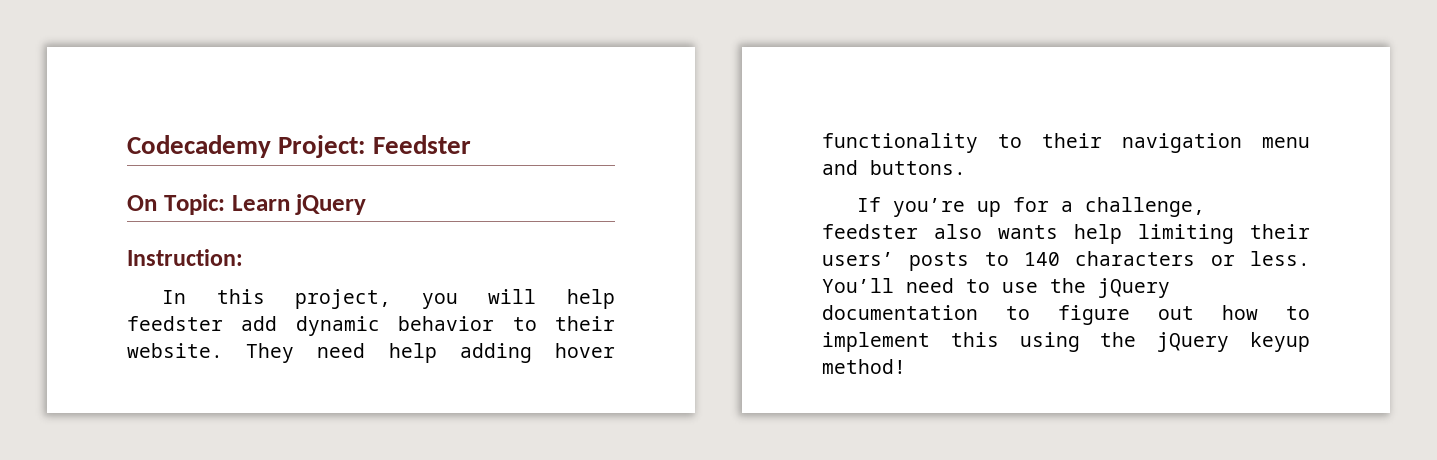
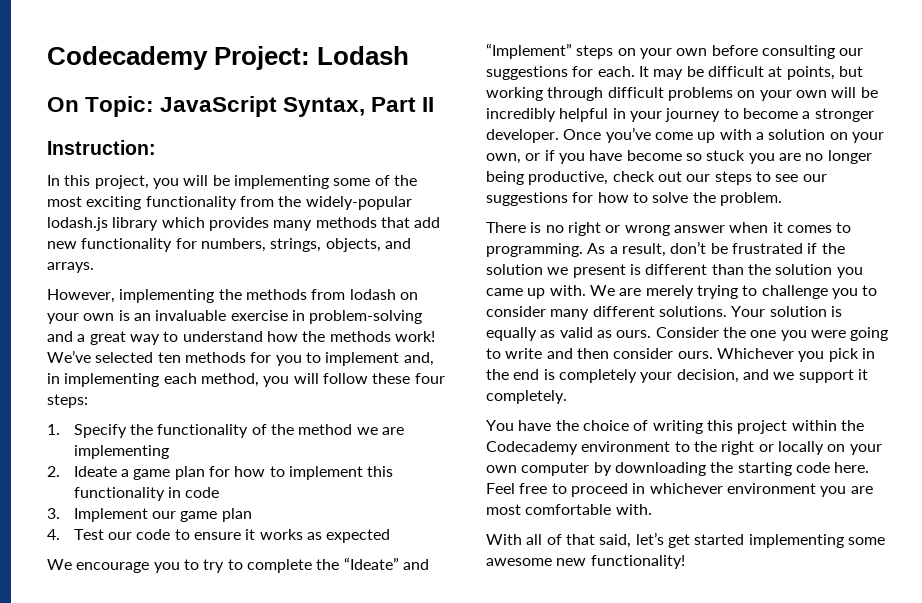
- Codecademy Project: Feedster
+ Codecademy Project: Lodash
- On Topic: Learn jQuery
+ On Topic: JavaScript Syntax, Part II
- In this project, you will help feedster add dynamic behavior to their website. They need help adding hover functionality to their navigation menu and buttons.
- If you’re up for a challenge, feedster also wants help limiting their users’ posts to 140 characters or less. You’ll need to use the jQuery documentation to figure out how to implement this using the jQuery keyup method!
+ In this project, you will be implementing some of the most exciting functionality from the widely-popular lodash.js library which provides many methods that add new functionality for numbers, strings, objects, and arrays.
+ However, implementing the methods from lodash on your own is an invaluable exercise in problem-solving and a great way to understand how the methods work! We’ve selected ten methods for you to implement and, in implementing each method, you will follow these four steps:
+ 1. Specify the functionality of the method we are implementing
+ 2. Ideate a game plan for how to implement this functionality in code
+ 3. Implement our game plan
+ 4. Test our code to ensure it works as expected
+ We encourage you to try to complete the “Ideate” and “Implement” steps on your own before consulting our suggestions for each. It may be difficult at points, but working through difficult problems on your own will be incredibly helpful in your journey to become a stronger developer. Once you’ve come up with a solution on your own, or if you have become so stuck you are no longer being productive, check out our steps to see our suggestions for how to solve the problem.
+ There is no right or wrong answer when it comes to programming. As a result, don’t be frustrated if the solution we present is different than the solution you came up with. We are merely trying to challenge you to consider many different solutions. Your solution is equally as valid as ours. Consider the one you were going to write and then consider ours. Whichever you pick in the end is completely your decision, and we support it completely.
+ You have the choice of writing this project within the Codecademy environment to the right or locally on your own computer by downloading the starting code here. Feel free to proceed in whichever environment you are most comfortable with.
+ With all of that said, let’s get started implementing some awesome new functionality!

